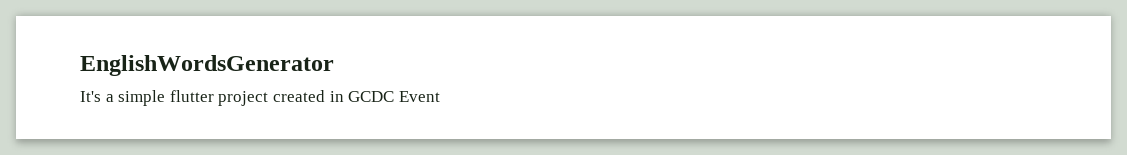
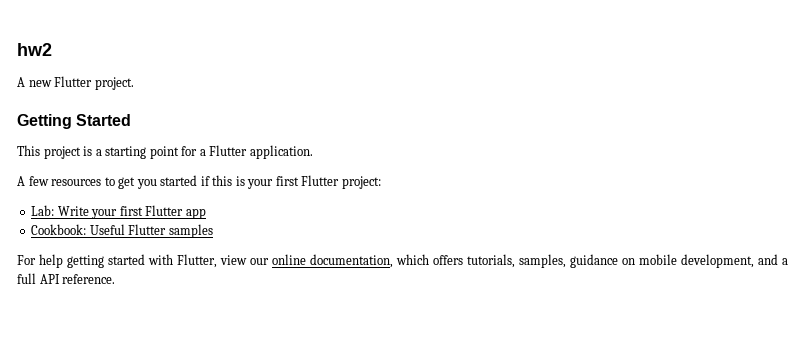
- EnglishWordsGenerator
- It's a simple flutter project created in GCDC Event
+ hw2
+ A new Flutter project.
+ Getting Started
+ This project is a starting point for a Flutter application.
+ A few resources to get you started if this is your first Flutter project:
+ Lab: Write your first Flutter app
+ Cookbook: Useful Flutter samples
+ For help getting started with Flutter, view our online documentation, which offers tutorials, samples, guidance on mobile development, and a full API reference.

